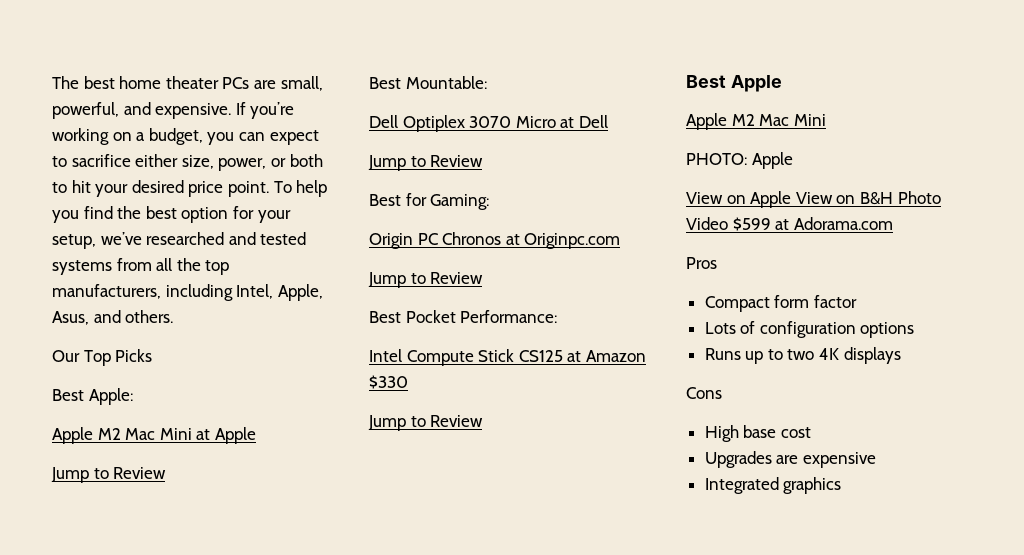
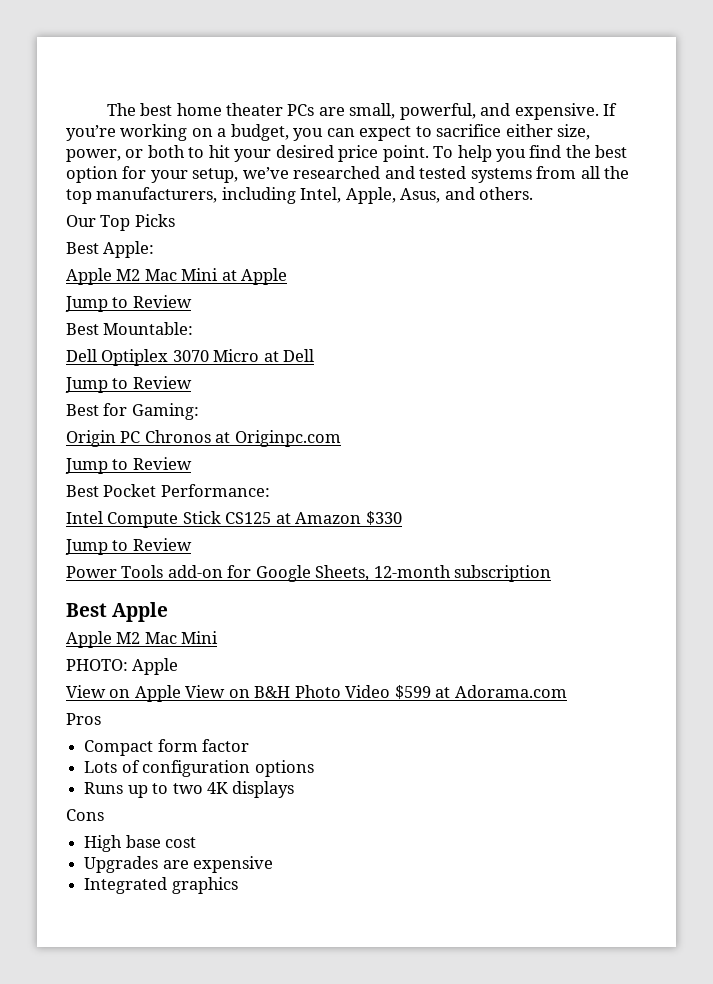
+ Power Tools add-on for Google Sheets, 12-month subscription

